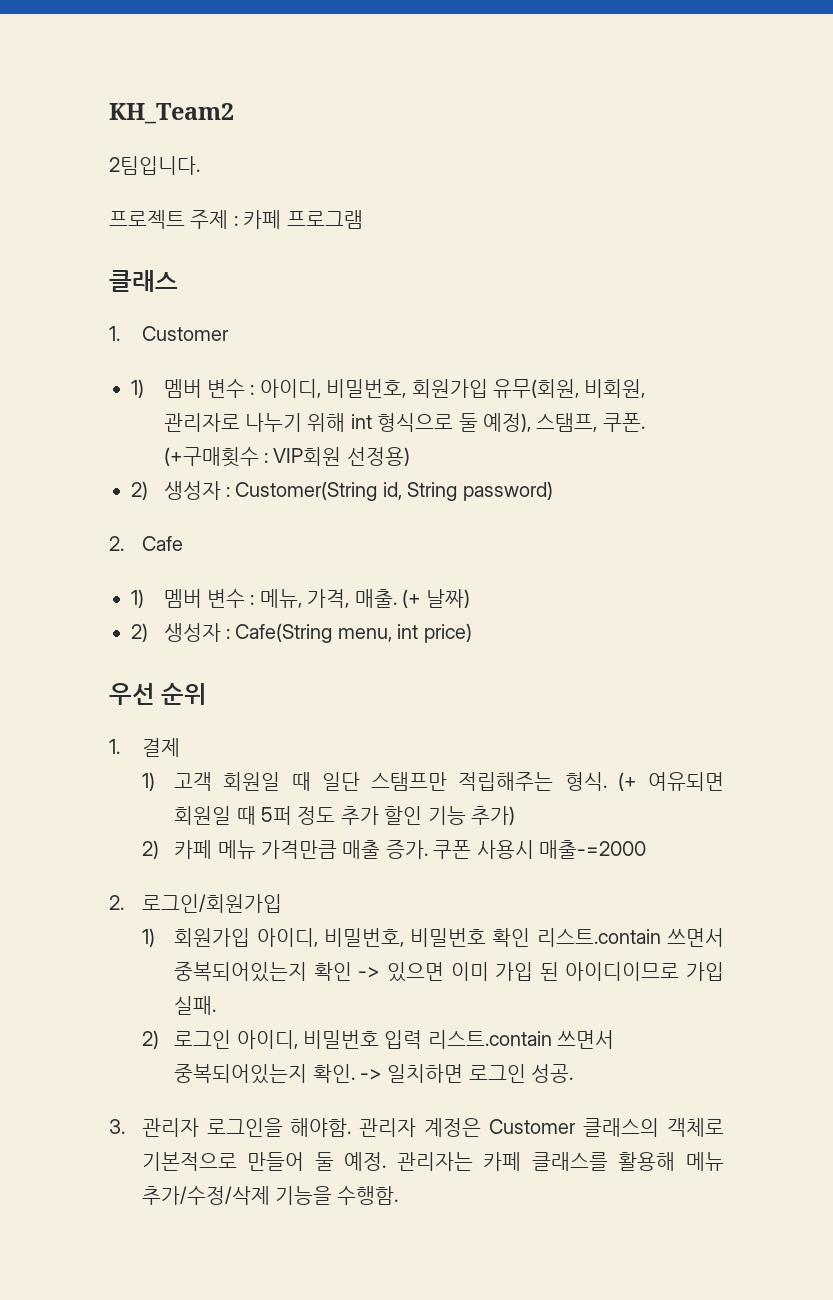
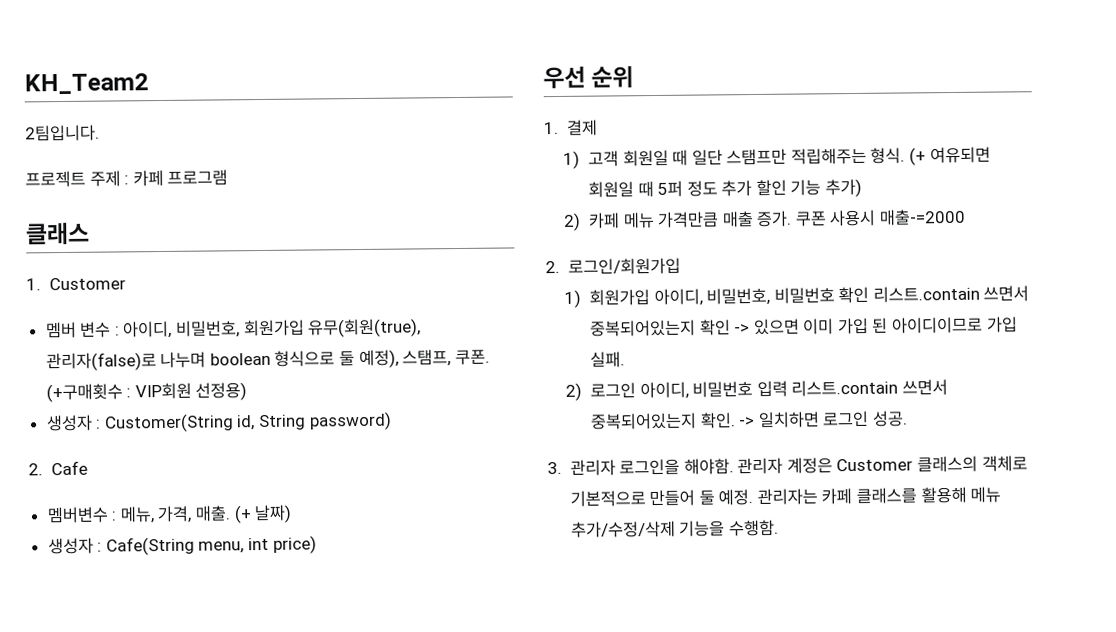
- 1) 멤버 변수 : 아이디, 비밀번호, 회원가입 유무(회원, 비회원, 관리자로 나누기 위해 int 형식으로 둘 예정), 스탬프, 쿠폰.
+ 멤버 변수 : 아이디, 비밀번호, 회원가입 유무(회원(true), 관리자(false)로 나누며 boolean 형식으로 둘 예정), 스탬프, 쿠폰.
- 2) 생성자 : Customer(String id, String password)
+ 생성자 : Customer(String id, String password)
- 1) 멤버 변수 : 메뉴, 가격, 매출.
+ 멤버변수 : 메뉴, 가격, 매출.
- 2) 생성자 : Cafe(String menu, int price)
+ 생성자 : Cafe(String menu, int price)

